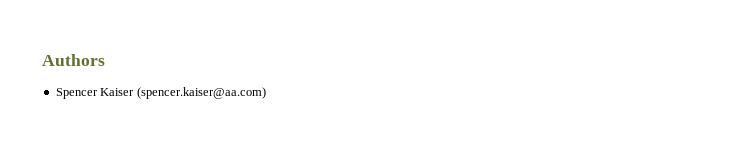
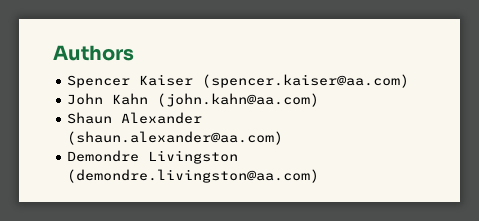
+ John Kahn (john.kahn@aa.com)
+ Shaun Alexander (shaun.alexander@aa.com)
+ Demondre Livingston (demondre.livingston@aa.com)

